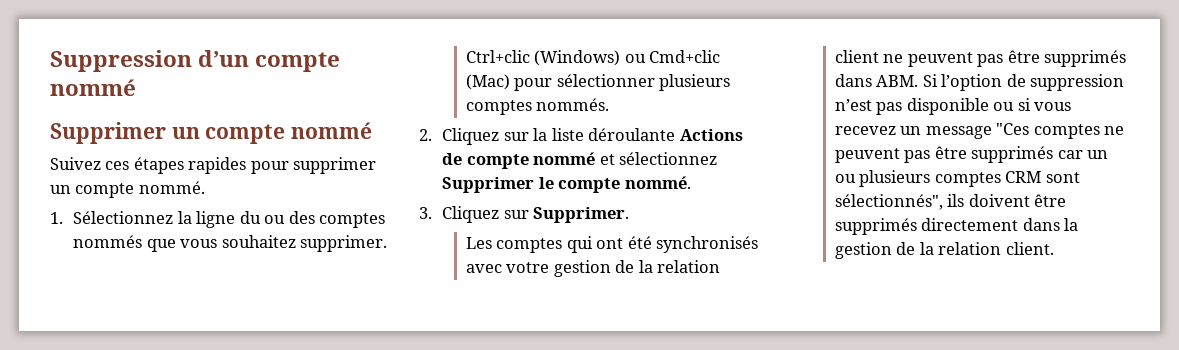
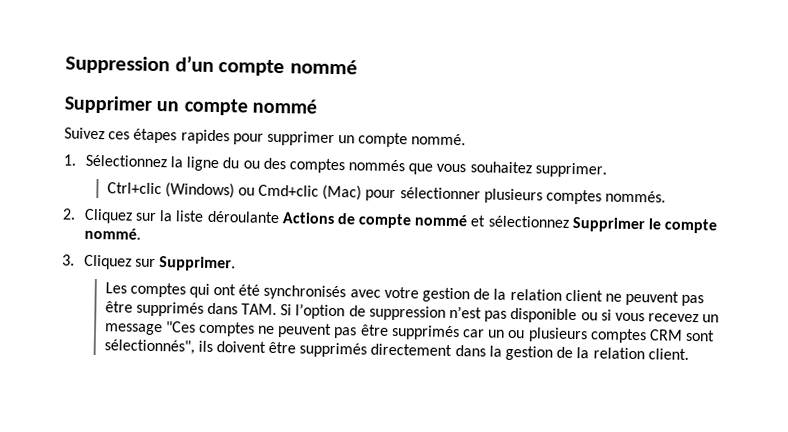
- Les comptes qui ont été synchronisés avec votre gestion de la relation client ne peuvent pas être supprimés dans ABM. Si l’option de suppression n’est pas disponible ou si vous recevez un message "Ces comptes ne peuvent pas être supprimés car un ou plusieurs comptes CRM sont sélectionnés", ils doivent être supprimés directement dans la gestion de la relation client.
+ Les comptes qui ont été synchronisés avec votre gestion de la relation client ne peuvent pas être supprimés dans TAM. Si l’option de suppression n’est pas disponible ou si vous recevez un message "Ces comptes ne peuvent pas être supprimés car un ou plusieurs comptes CRM sont sélectionnés", ils doivent être supprimés directement dans la gestion de la relation client.

